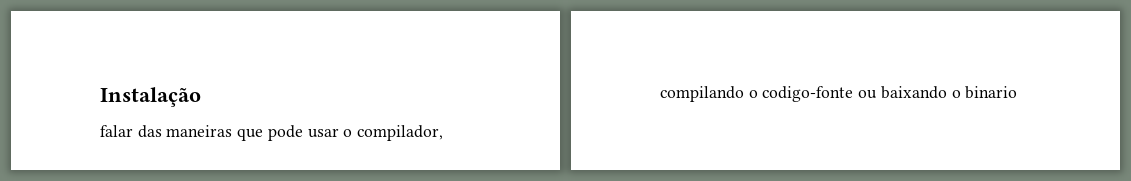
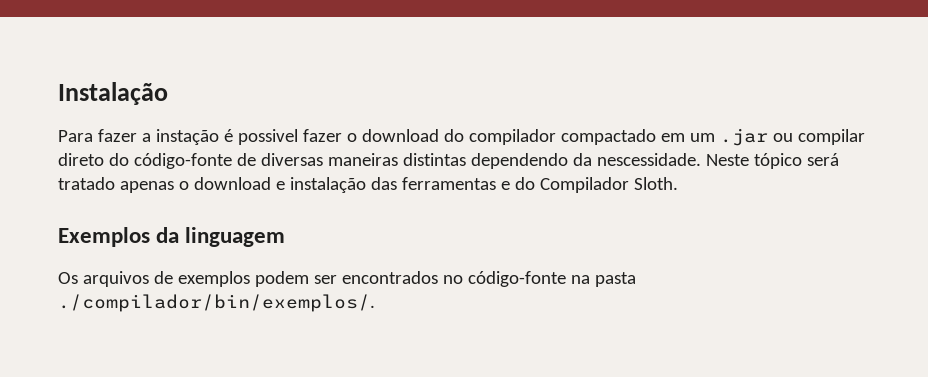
- falar das maneiras que pode usar o compilador, compilando o codigo-fonte ou baixando o binario
+ Para fazer a instação é possivel fazer o download do compilador compactado em um .jar ou compilar direto do código-fonte de diversas maneiras distintas dependendo da nescessidade. Neste tópico será tratado apenas o download e instalação das ferramentas e do Compilador Sloth.
+ Exemplos da linguagem
+ Os arquivos de exemplos podem ser encontrados no código-fonte na pasta ./compilador/bin/exemplos/.

